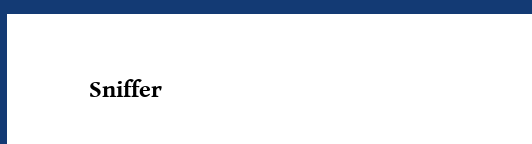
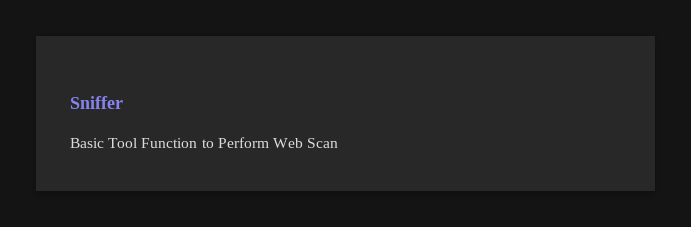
+ Basic Tool Function to Perform Web Scan

